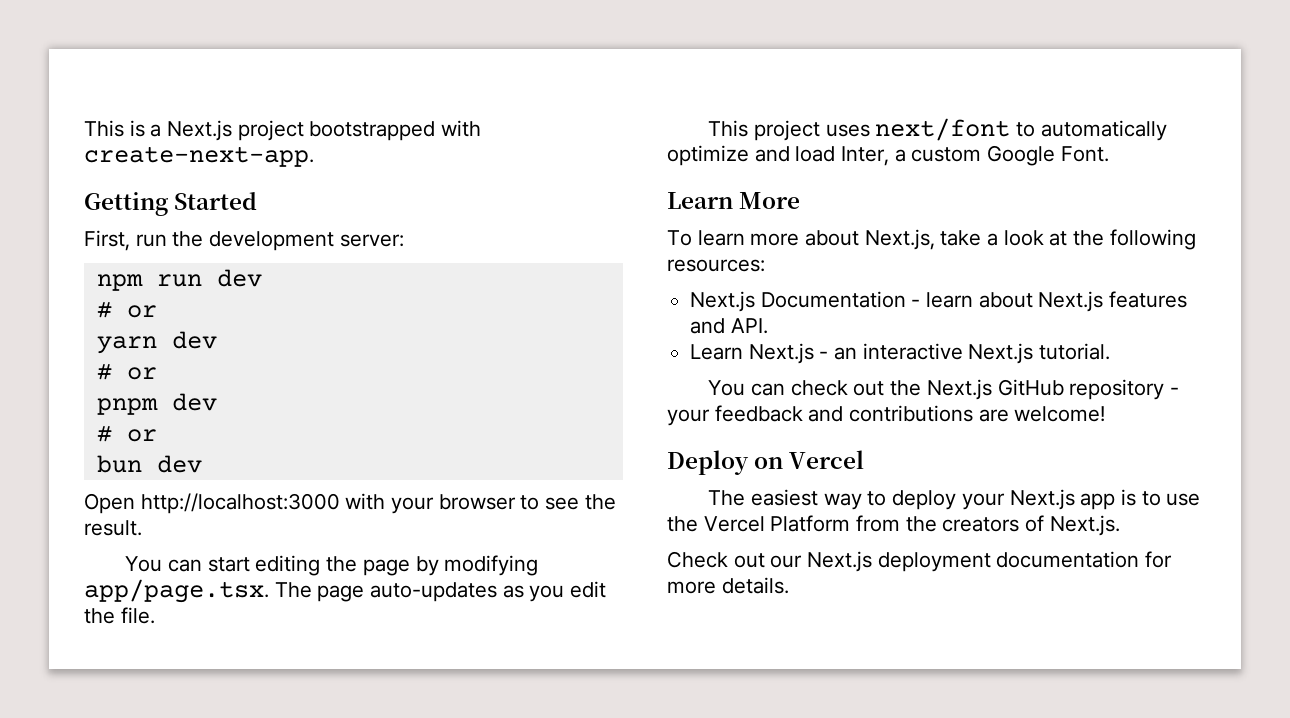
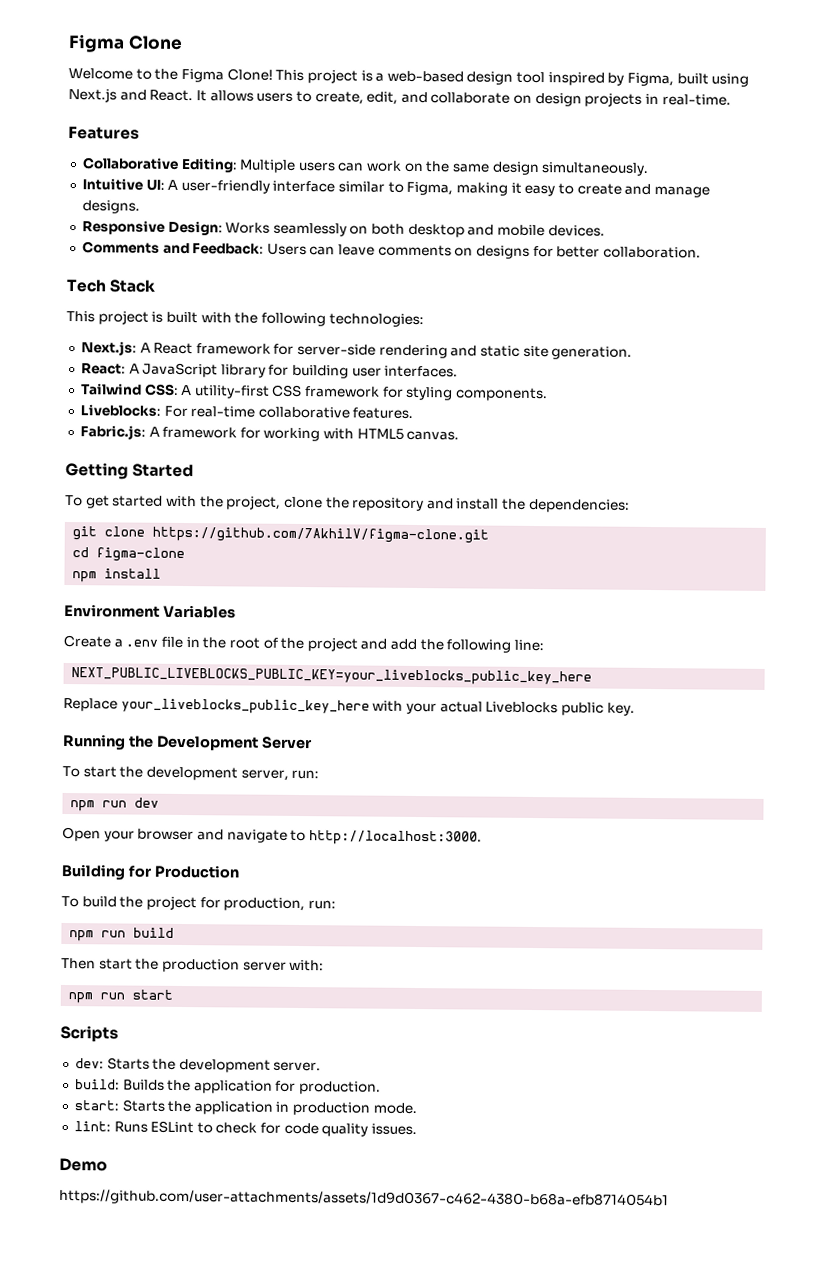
- This is a Next.js project bootstrapped with create-next-app.
+ Figma Clone
+ Welcome to the Figma Clone! This project is a web-based design tool inspired by Figma, built using Next.js and React. It allows users to create, edit, and collaborate on design projects in real-time.
+ Features
+ Collaborative Editing: Multiple users can work on the same design simultaneously.
+ Intuitive UI: A user-friendly interface similar to Figma, making it easy to create and manage designs.
+ Responsive Design: Works seamlessly on both desktop and mobile devices.
+ Comments and Feedback: Users can leave comments on designs for better collaboration.
+ Tech Stack
+ This project is built with the following technologies:
+ Next.js: A React framework for server-side rendering and static site generation.
+ React: A JavaScript library for building user interfaces.
+ Tailwind CSS: A utility-first CSS framework for styling components.
+ Liveblocks: For real-time collaborative features.
+ Fabric.js: A framework for working with HTML5 canvas.
  Getting Started
- First, run the development server:
+ To get started with the project, clone the repository and install the dependencies:
+ git clone https://github.com/7AkhilV/figma-clone.git
+ cd figma-clone
+ npm install
+ Environment Variables
+ Create a .env file in the root of the project and add the following line:
+ NEXT_PUBLIC_LIVEBLOCKS_PUBLIC_KEY=your_liveblocks_public_key_here
+ Replace your_liveblocks_public_key_here with your actual Liveblocks public key.
+ Running the Development Server
+ To start the development server, run:
  npm run dev
- # or
- yarn dev
- # or
- pnpm dev
- # or
- bun dev
- Open http://localhost:3000 with your browser to see the result.
- You can start editing the page by modifying app/page.tsx. The page auto-updates as you edit the file.
- This project uses next/font to automatically optimize and load Inter, a custom Google Font.
- Learn More
- To learn more about Next.js, take a look at the following resources:
- Next.js Documentation - learn about Next.js features and API.
- Learn Next.js - an interactive Next.js tutorial.
- You can check out the Next.js GitHub repository - your feedback and contributions are welcome!
- Deploy on Vercel
- The easiest way to deploy your Next.js app is to use the Vercel Platform from the creators of Next.js.
- Check out our Next.js deployment documentation for more details.
+ Open your browser and navigate to http://localhost:3000.
+ Building for Production
+ To build the project for production, run:
+ npm run build
+ Then start the production server with:
+ npm run start
+ Scripts
+ dev: Starts the development server.
+ build: Builds the application for production.
+ start: Starts the application in production mode.
+ lint: Runs ESLint to check for code quality issues.
+ Demo
+ https://github.com/user-attachments/assets/1d9d0367-c462-4380-b68a-efb8714054b1

